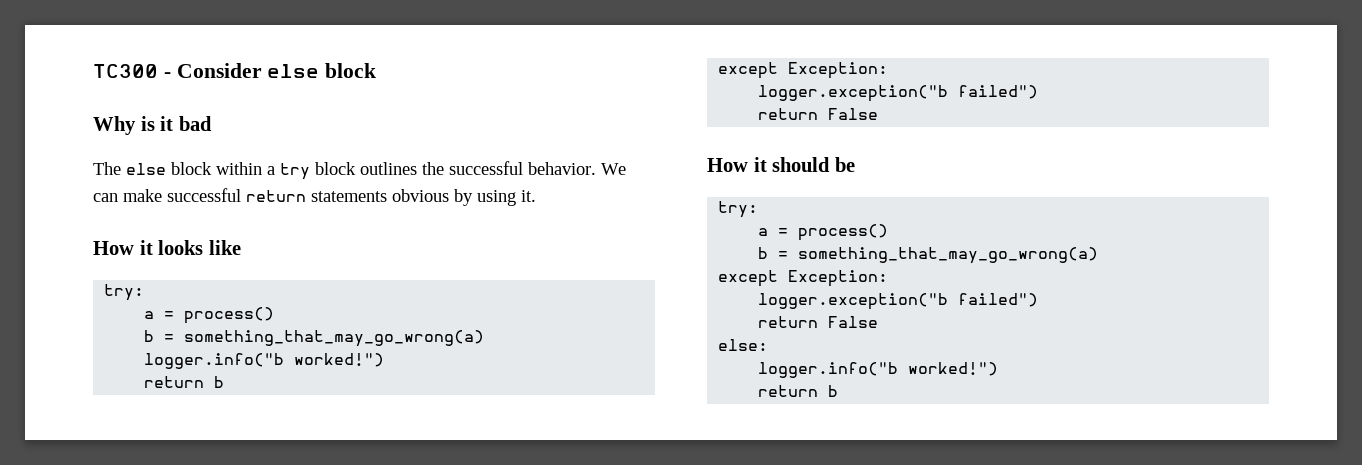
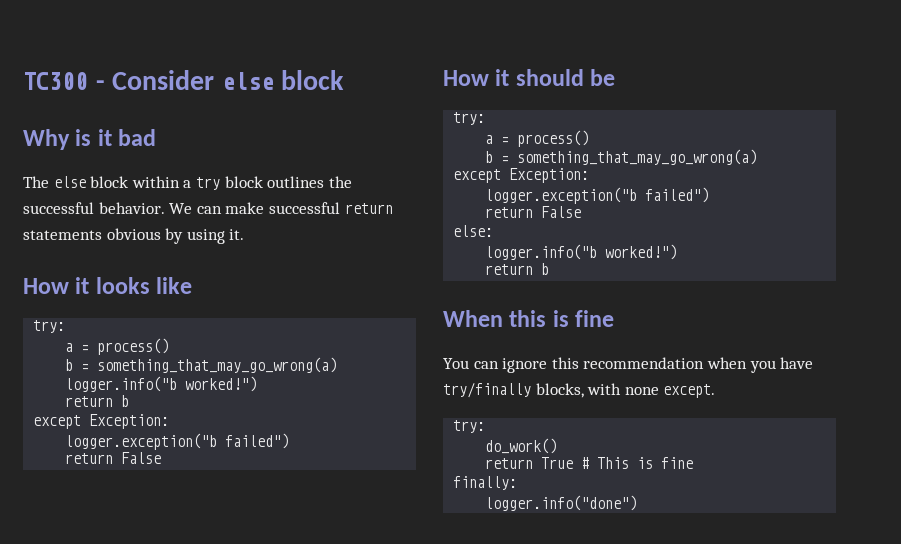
+ When this is fine
+ You can ignore this recommendation when you have try/finally blocks, with none except.
+ try:
+ do_work()
+ return True # This is fine
+ finally:
+ logger.info("done")

